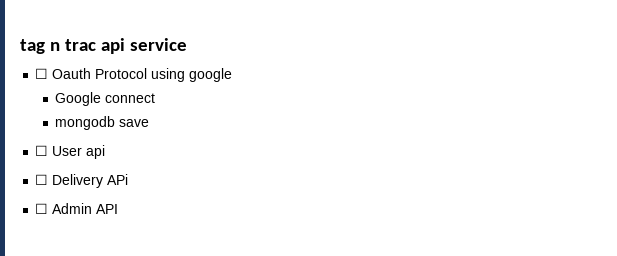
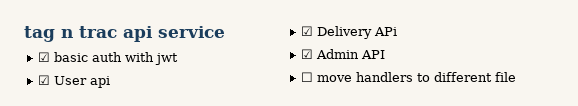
- ☐ Oauth Protocol using google
- Google connect
- mongodb save
- ☐ User api
+ ☑ basic auth with jwt
+ ☑ User api
- ☐ Delivery APi
+ ☑ Delivery APi
- ☐ Admin API
+ ☑ Admin API
+ ☐ move handlers to different file

